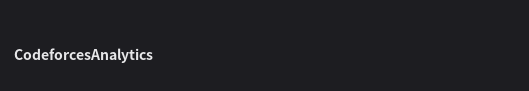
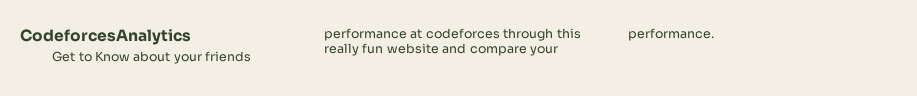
+ Get to Know about your friends performance at codeforces through this really fun website and compare your performance.

